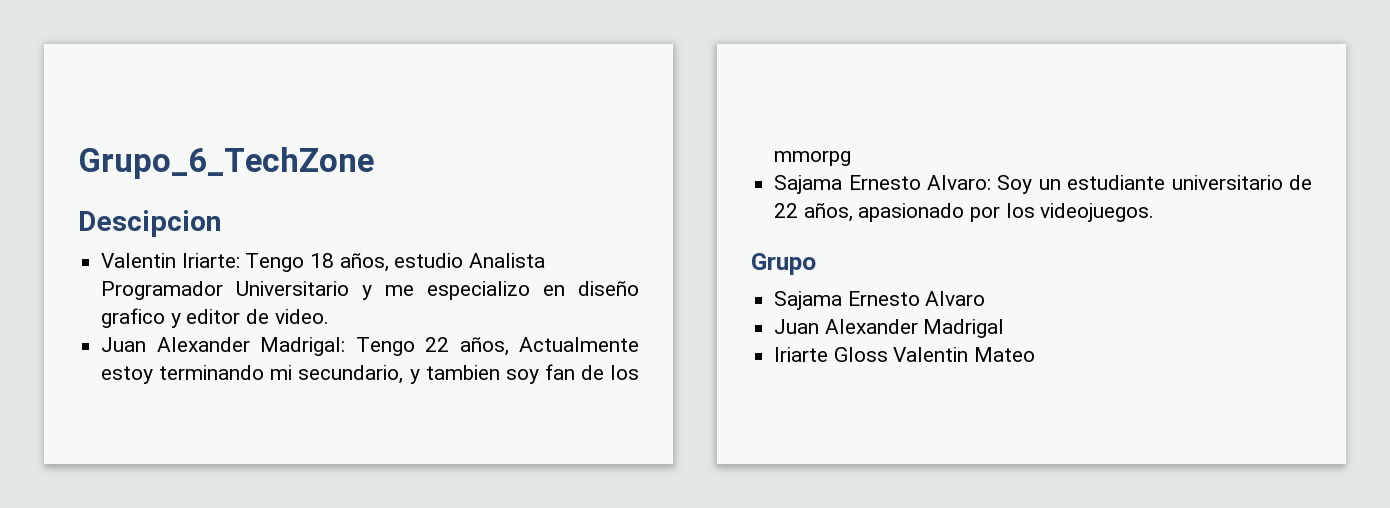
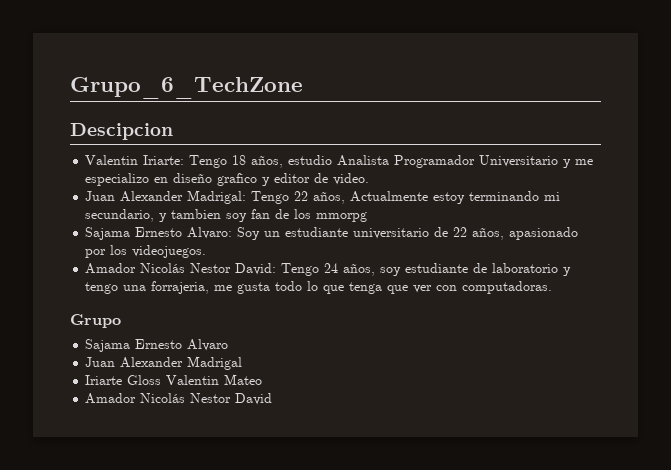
+ Amador Nicolás Nestor David: Tengo 24 años, soy estudiante de laboratorio y tengo una forrajeria, me gusta todo lo que tenga que ver con computadoras.
+ Amador Nicolás Nestor David

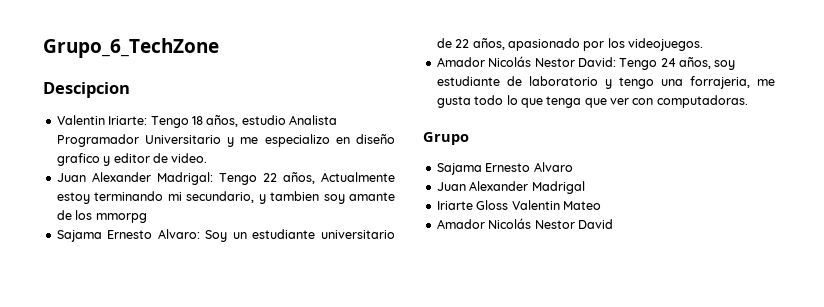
- Juan Alexander Madrigal: Tengo 22 años, Actualmente estoy terminando mi secundario, y tambien soy fan de los mmorpg
+ Juan Alexander Madrigal: Tengo 22 años, Actualmente estoy terminando mi secundario, y tambien soy amante de los mmorpg

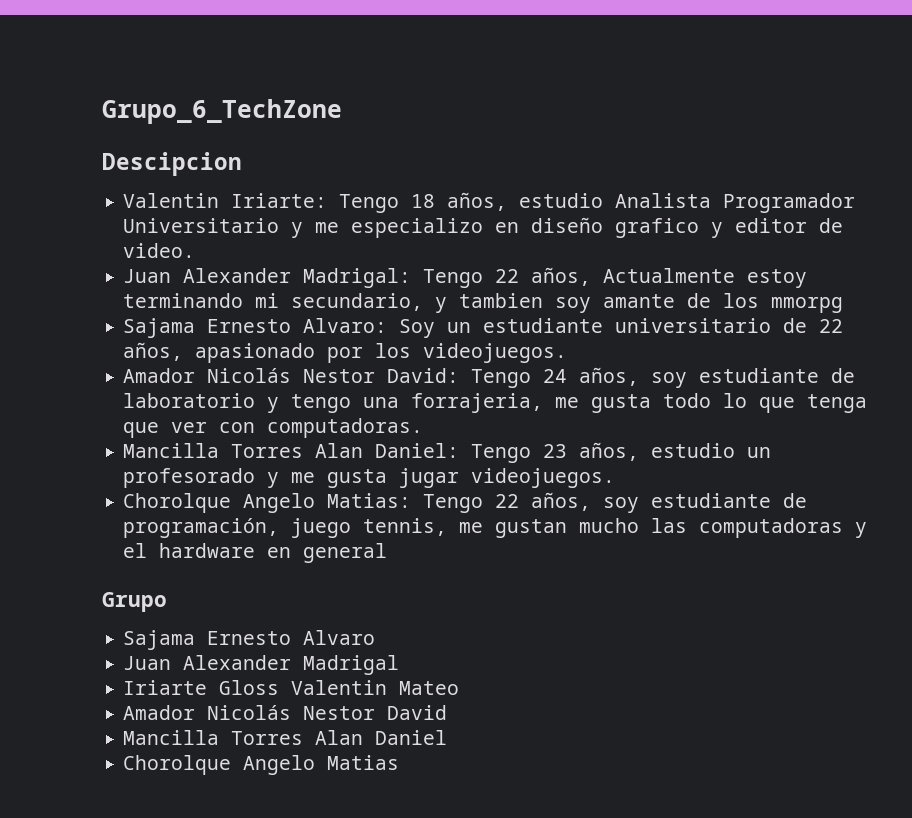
+ Mancilla Torres Alan Daniel: Tengo 23 años, estudio un profesorado y me gusta jugar videojuegos.
+ Chorolque Angelo Matias: Tengo 22 años, soy estudiante de programación, juego tennis, me gustan mucho las computadoras y el hardware en general
+ Mancilla Torres Alan Daniel
+ Chorolque Angelo Matias

